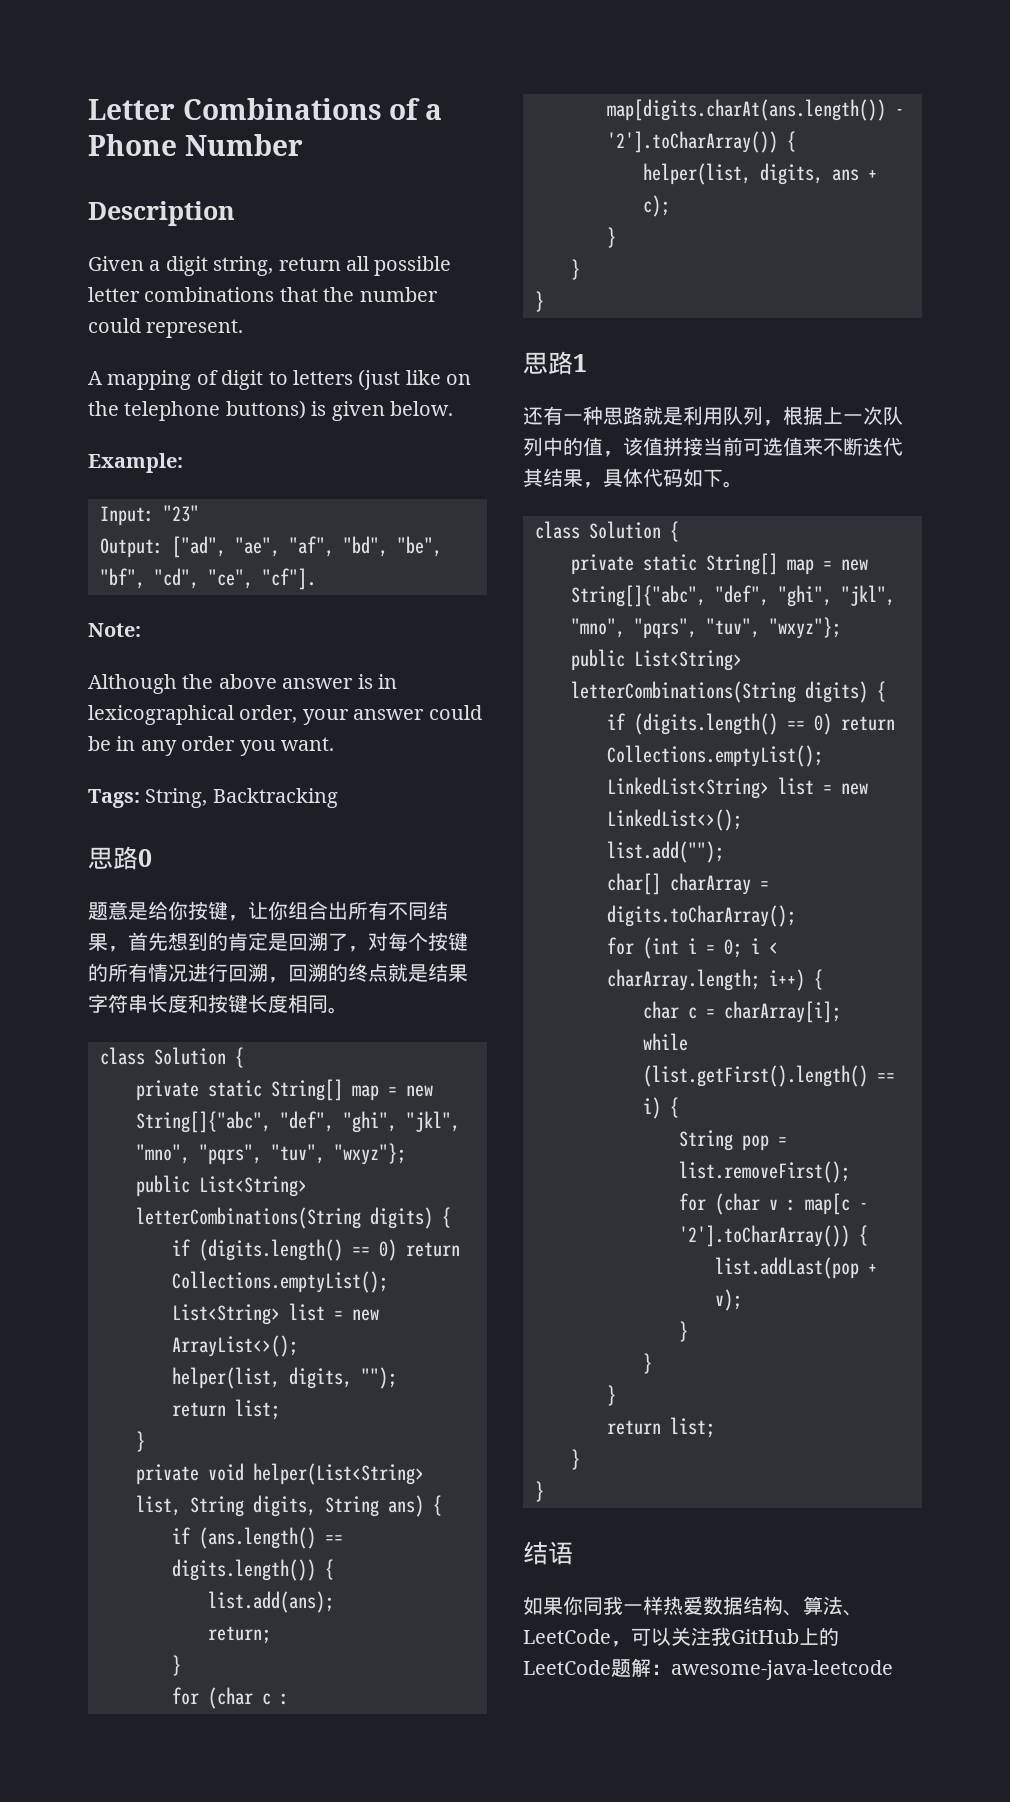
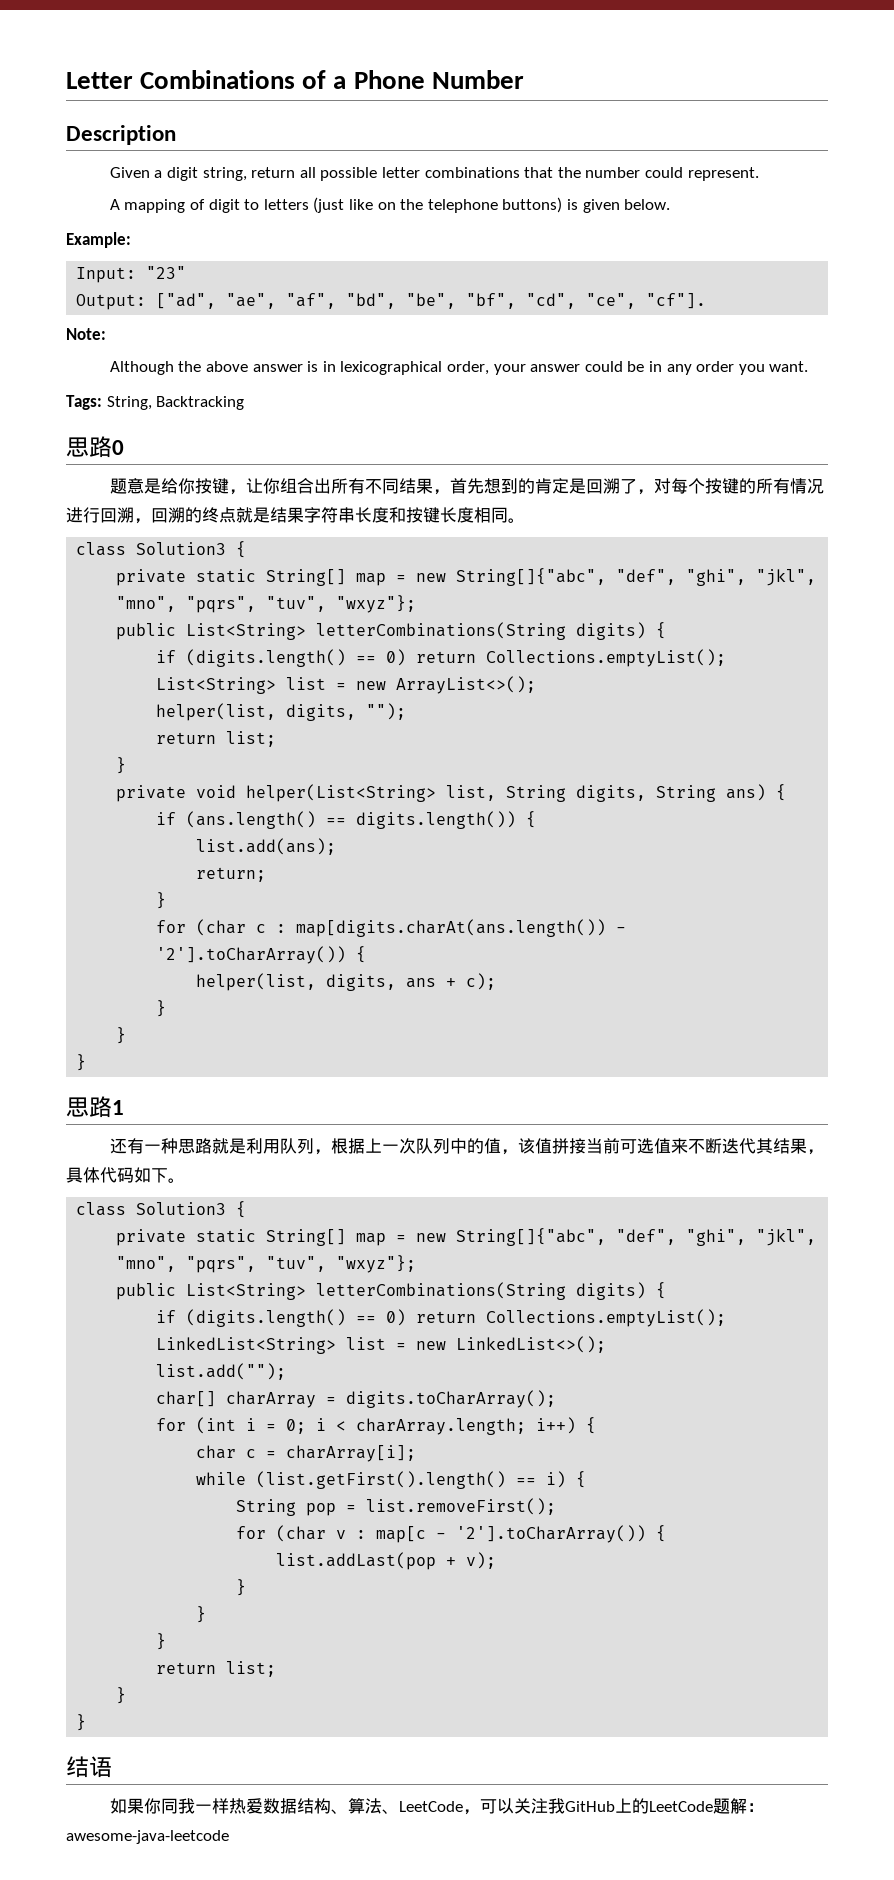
  题意是给你按键，让你组合出所有不同结果，首先想到的肯定是回溯了，对每个按键的所有情况进行回溯，回溯的终点就是结果字符串长度和按键长度相同。
- class Solution {
+ class Solution3 {
  还有一种思路就是利用队列，根据上一次队列中的值，该值拼接当前可选值来不断迭代其结果，具体代码如下。
- class Solution {
+ class Solution3 {

